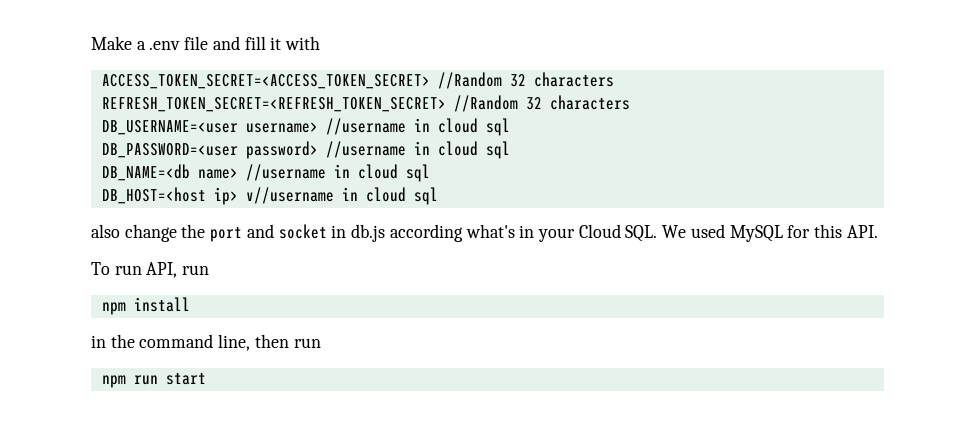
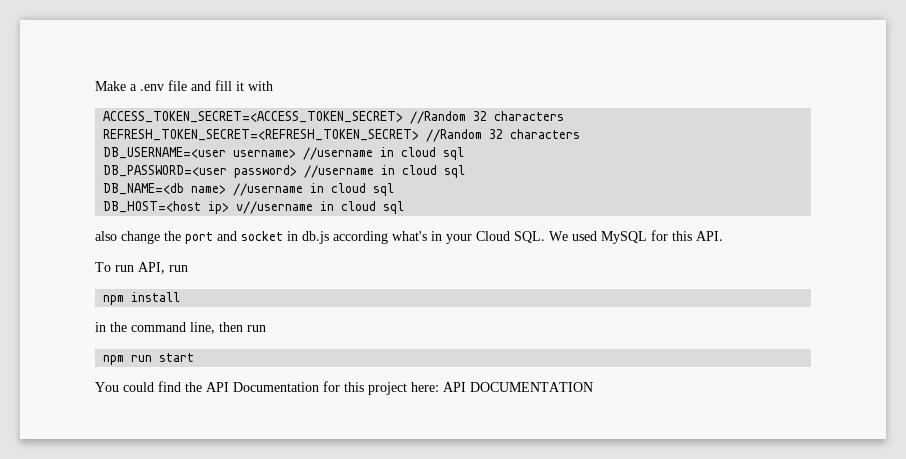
+ You could find the API Documentation for this project here: API DOCUMENTATION

